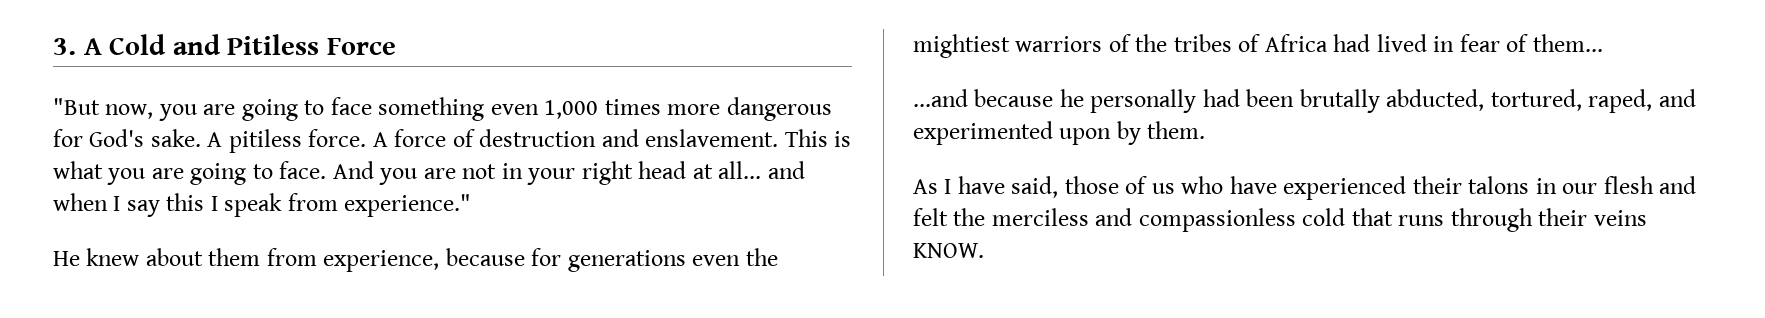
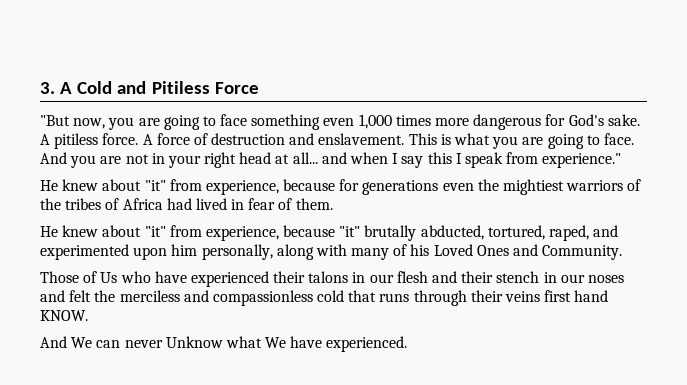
- He knew about them from experience, because for generations even the mightiest warriors of the tribes of Africa had lived in fear of them...
- ...and because he personally had been brutally abducted, tortured, raped, and experimented upon by them.
- As I have said, those of us who have experienced their talons in our flesh and felt the merciless and compassionless cold that runs through their veins KNOW.
+ He knew about "it" from experience, because for generations even the mightiest warriors of the tribes of Africa had lived in fear of them.
+ He knew about "it" from experience, because "it" brutally abducted, tortured, raped, and experimented upon him personally, along with many of his Loved Ones and Community.
+ Those of Us who have experienced their talons in our flesh and their stench in our noses and felt the merciless and compassionless cold that runs through their veins first hand KNOW.
+ And We can never Unknow what We have experienced.

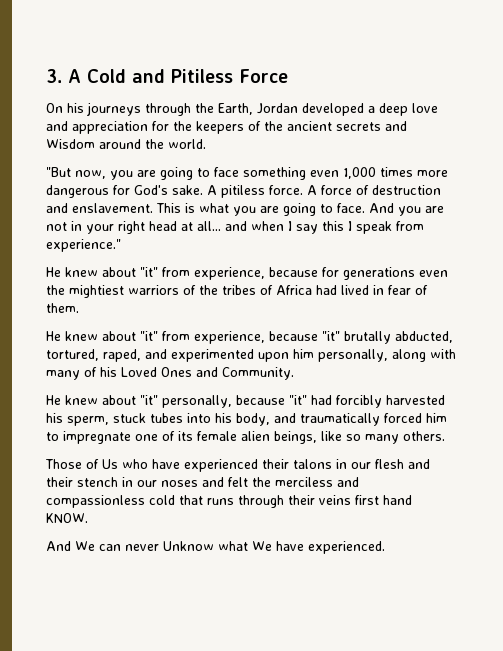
+ On his journeys through the Earth, Jordan developed a deep love and appreciation for the keepers of the ancient secrets and Wisdom around the world.
+ He knew about "it" personally, because "it" had forcibly harvested his sperm, stuck tubes into his body, and traumatically forced him to impregnate one of its female alien beings, like so many others.

